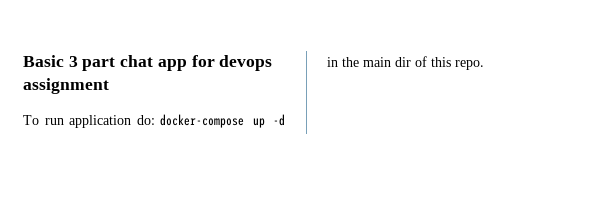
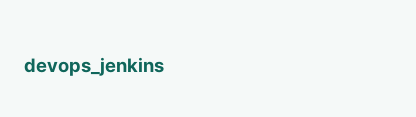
- Basic 3 part chat app for devops assignment
- To run application do: docker-compose up -d in the main dir of this repo.
+ devops_jenkins

